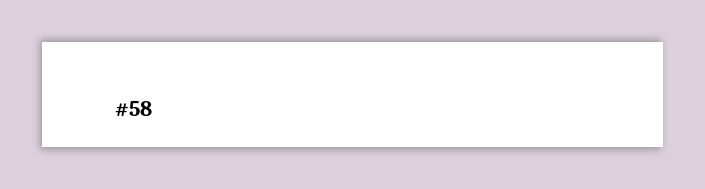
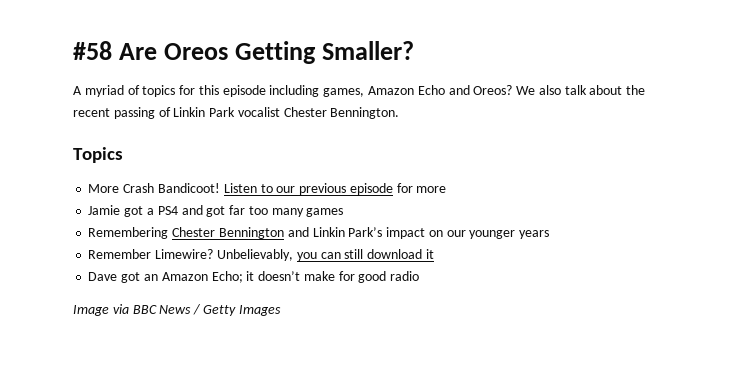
- #58
+ #58 Are Oreos Getting Smaller?
+ A myriad of topics for this episode including games, Amazon Echo and Oreos? We also talk about the recent passing of Linkin Park vocalist Chester Bennington.
+ Topics
+ More Crash Bandicoot! Listen to our previous episode for more
+ Jamie got a PS4 and got far too many games
+ Remembering Chester Bennington and Linkin Park’s impact on our younger years
+ Remember Limewire? Unbelievably, you can still download it
+ Dave got an Amazon Echo; it doesn’t make for good radio
+ Image via BBC News / Getty Images

